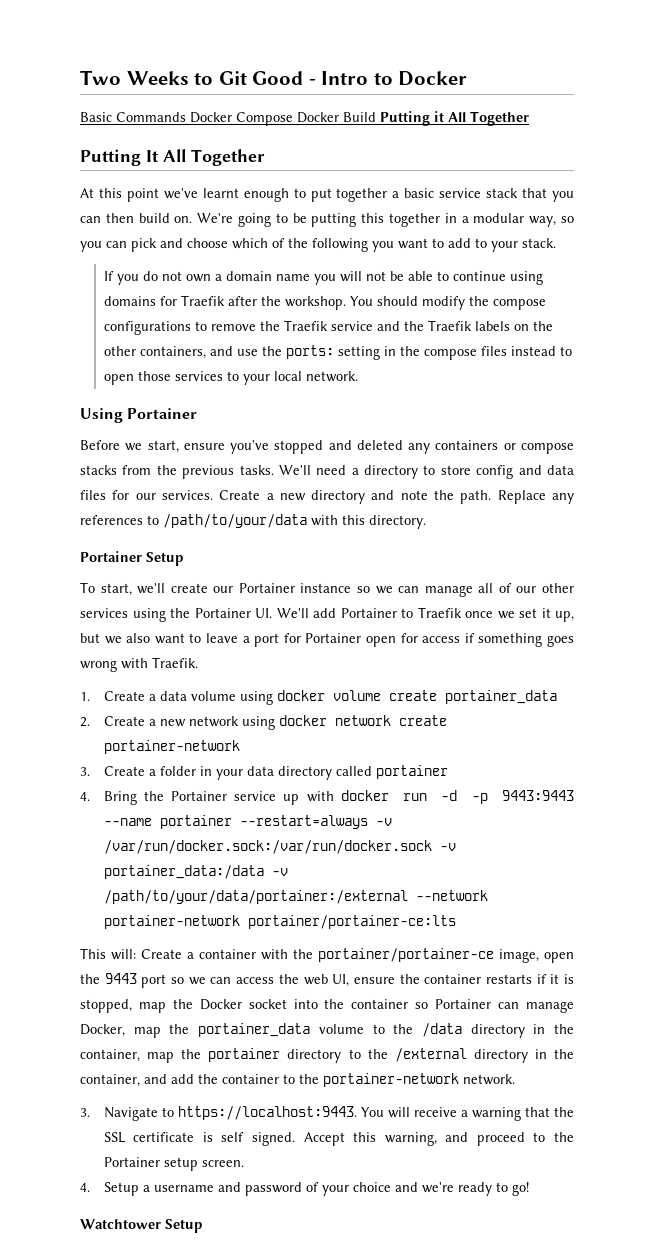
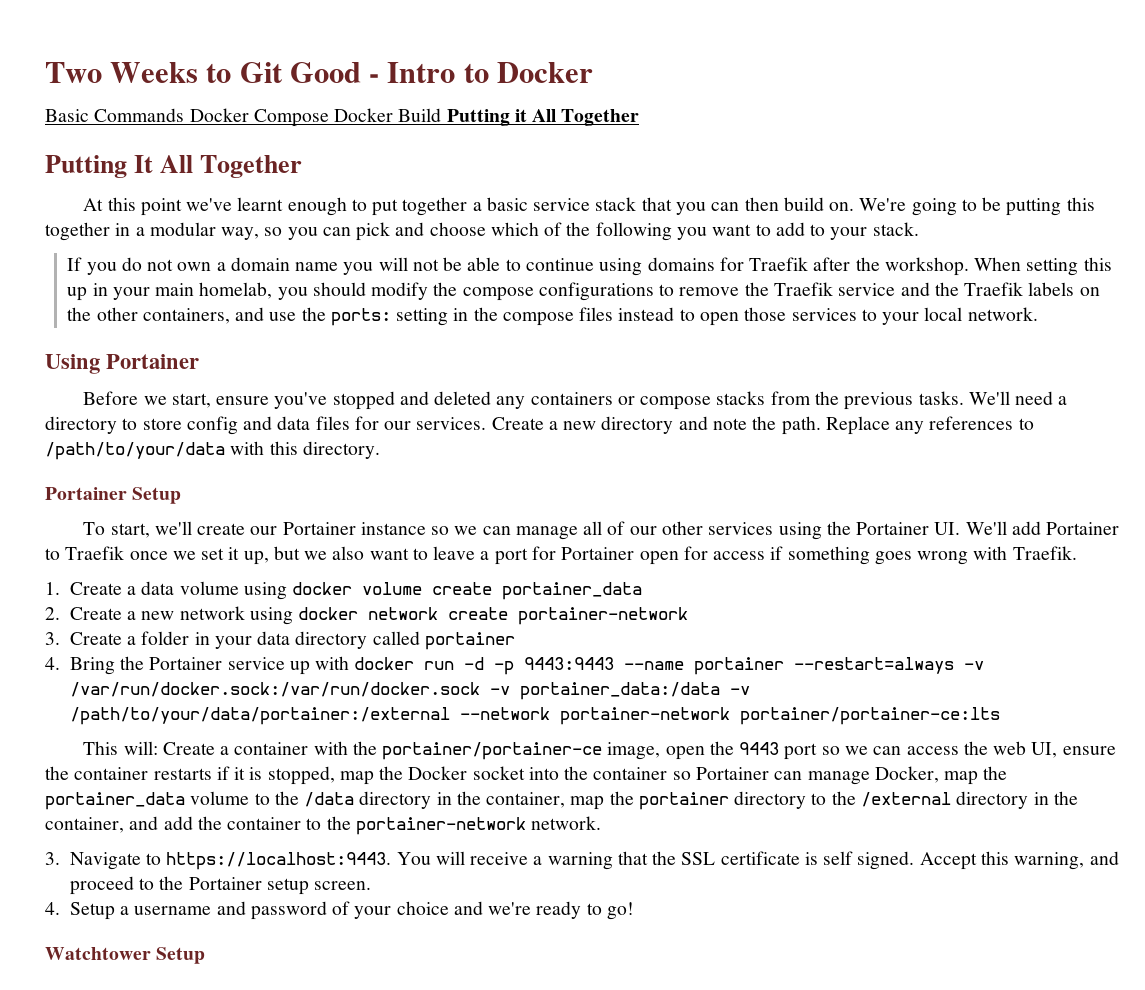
- You should modify the compose configurations to remove the Traefik service and the Traefik labels on the other containers, and use the ports: setting in the compose files instead to open those services to your local network.
+ When setting this up in your main homelab, you should modify the compose configurations to remove the Traefik service and the Traefik labels on the other containers, and use the ports: setting in the compose files instead to open those services to your local network.

